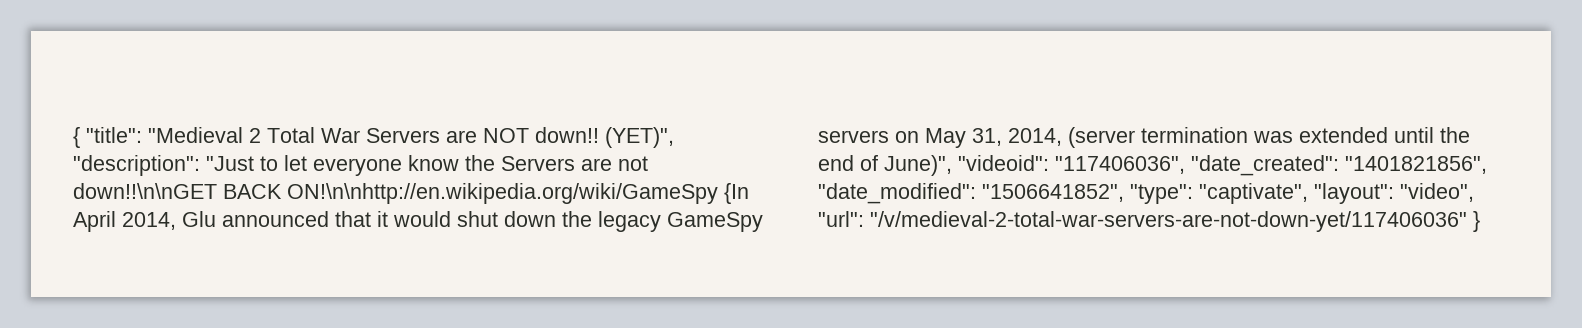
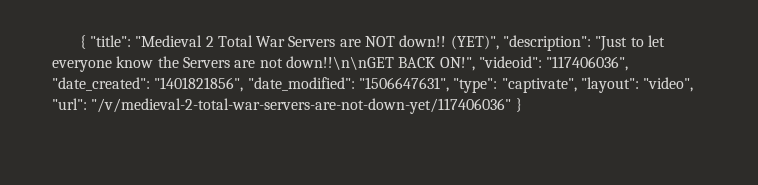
- (YET)", "description": "Just to let everyone know the Servers are not down!!\n\nGET BACK ON!\n\nhttp://en.wikipedia.org/wiki/GameSpy {In April 2014, Glu announced that it would shut down the legacy GameSpy servers on May 31, 2014, (server termination was extended until the end of June)", "videoid": "117406036", "date_created": "1401821856", "date_modified": "1506641852", "type": "captivate", "layout": "video", "url": "/v/medieval-2-total-war-servers-are-not-down-yet/117406036" }
+ (YET)", "description": "Just to let everyone know the Servers are not down!!\n\nGET BACK ON!", "videoid": "117406036", "date_created": "1401821856", "date_modified": "1506647631", "type": "captivate", "layout": "video", "url": "/v/medieval-2-total-war-servers-are-not-down-yet/117406036" }

